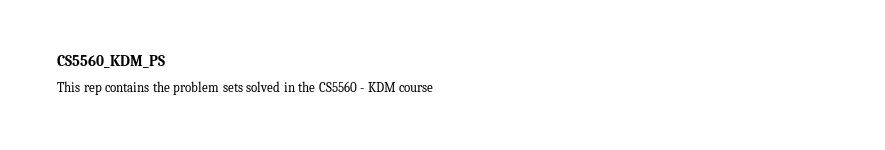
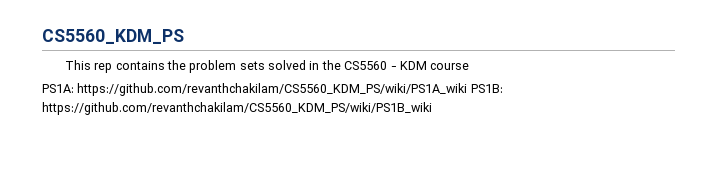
+ PS1A: https://github.com/revanthchakilam/CS5560_KDM_PS/wiki/PS1A_wiki PS1B: https://github.com/revanthchakilam/CS5560_KDM_PS/wiki/PS1B_wiki

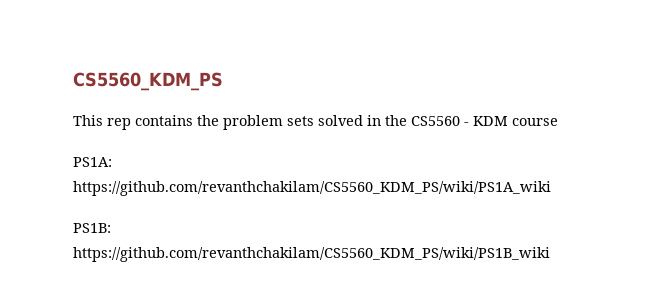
- PS1A: https://github.com/revanthchakilam/CS5560_KDM_PS/wiki/PS1A_wiki PS1B: https://github.com/revanthchakilam/CS5560_KDM_PS/wiki/PS1B_wiki
+ PS1A: https://github.com/revanthchakilam/CS5560_KDM_PS/wiki/PS1A_wiki
+ PS1B: https://github.com/revanthchakilam/CS5560_KDM_PS/wiki/PS1B_wiki

